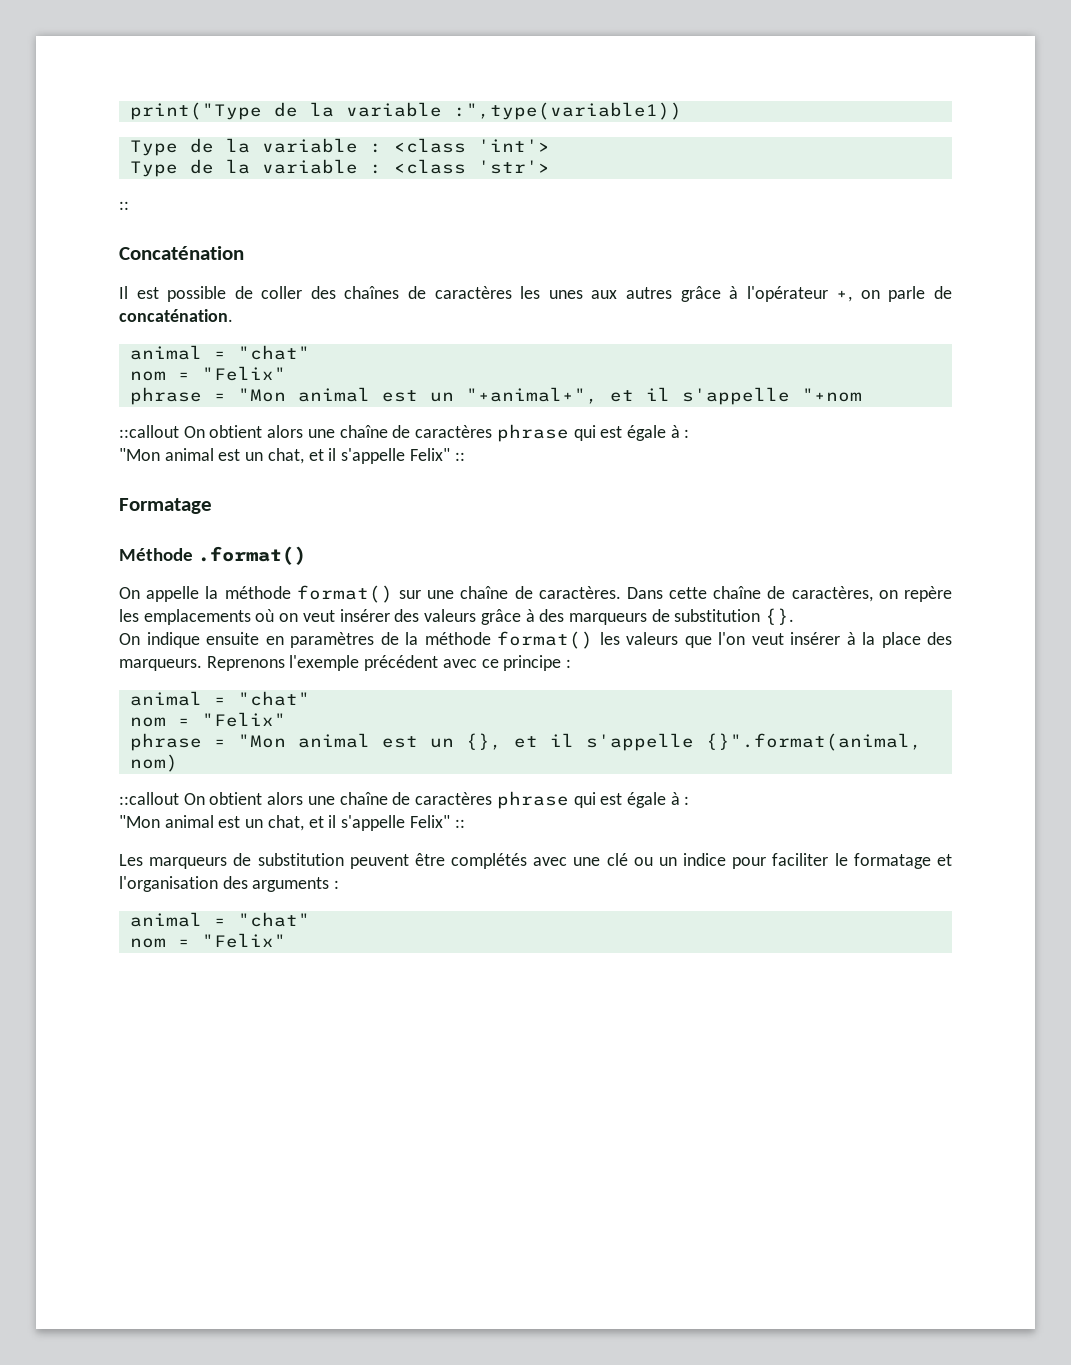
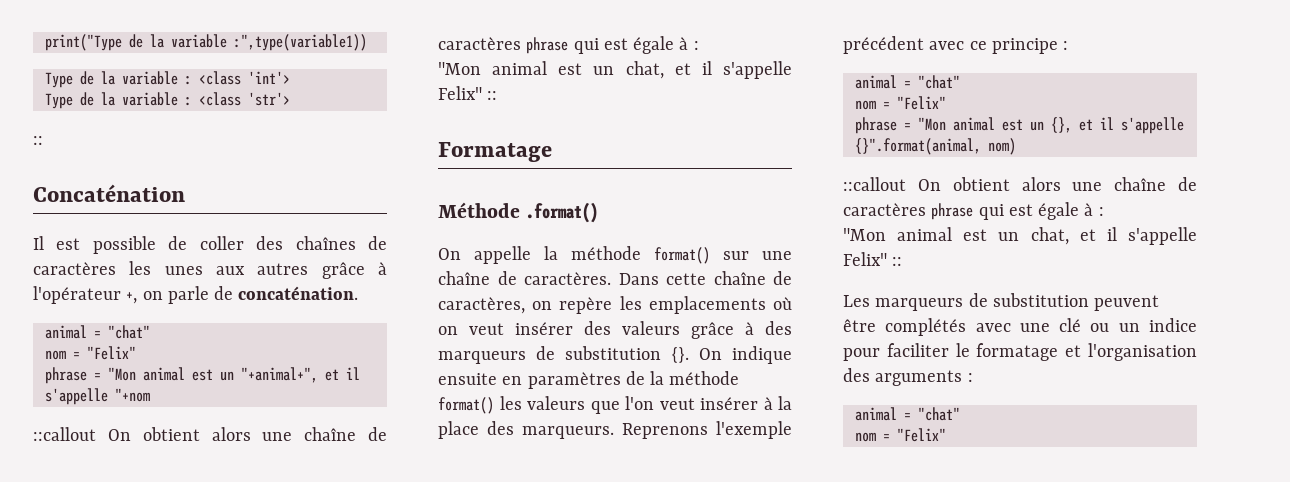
- Dans cette chaîne de caractères, on repère les emplacements où on veut insérer des valeurs grâce à des marqueurs de substitution {}.
- On indique ensuite en paramètres de la méthode format() les valeurs que l'on veut insérer à la place des marqueurs.
+ Dans cette chaîne de caractères, on repère les emplacements où on veut insérer des valeurs grâce à des marqueurs de substitution {}. On indique ensuite en paramètres de la méthode format() les valeurs que l'on veut insérer à la place des marqueurs.

